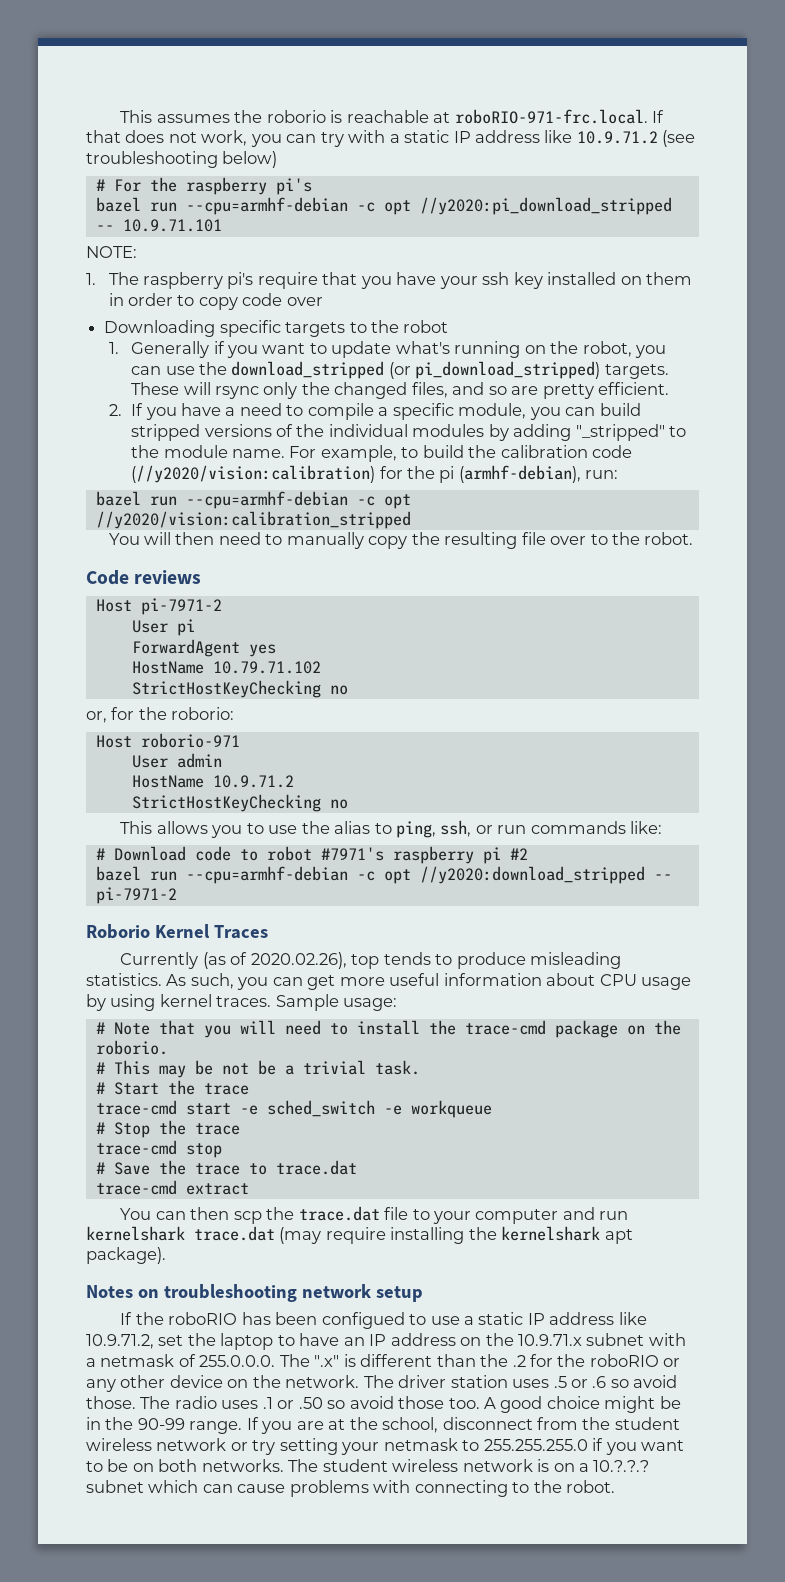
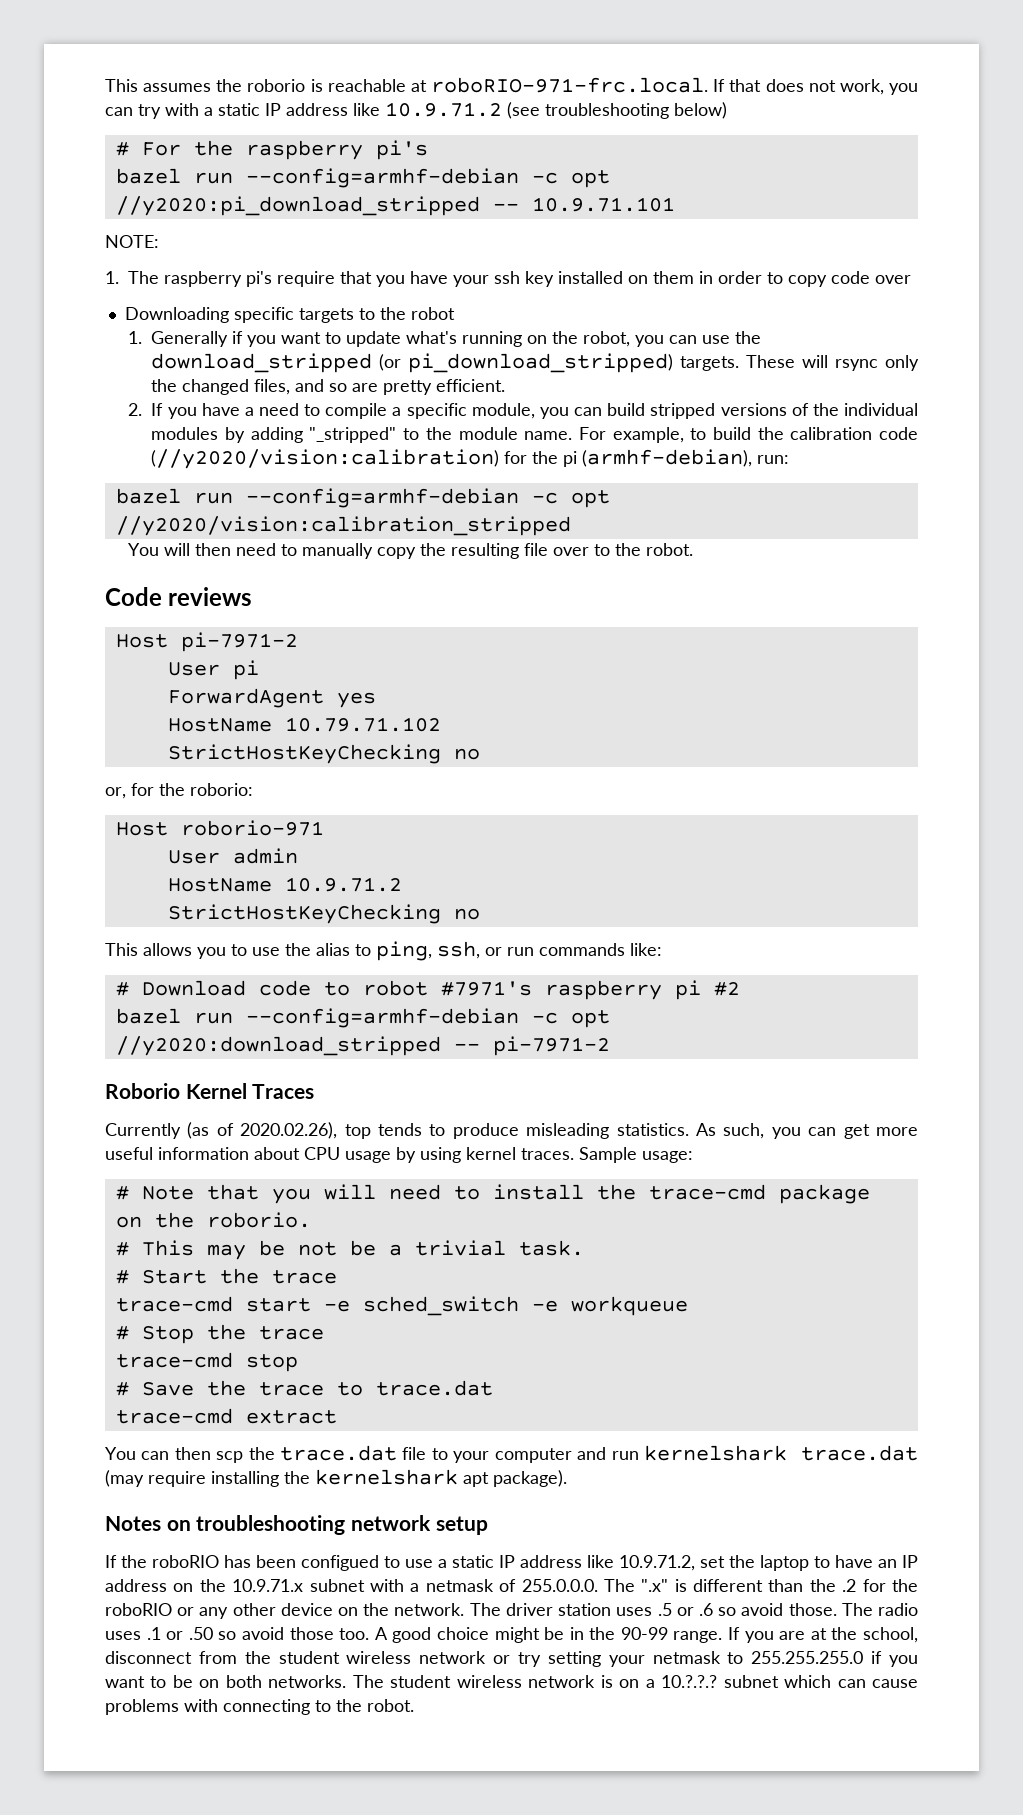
- bazel run --cpu=armhf-debian -c opt //y2020:pi_download_stripped -- 10.9.71.101
+ bazel run --config=armhf-debian -c opt //y2020:pi_download_stripped -- 10.9.71.101
- bazel run --cpu=armhf-debian -c opt //y2020/vision:calibration_stripped
+ bazel run --config=armhf-debian -c opt //y2020/vision:calibration_stripped
- bazel run --cpu=armhf-debian -c opt //y2020:download_stripped -- pi-7971-2
+ bazel run --config=armhf-debian -c opt //y2020:download_stripped -- pi-7971-2

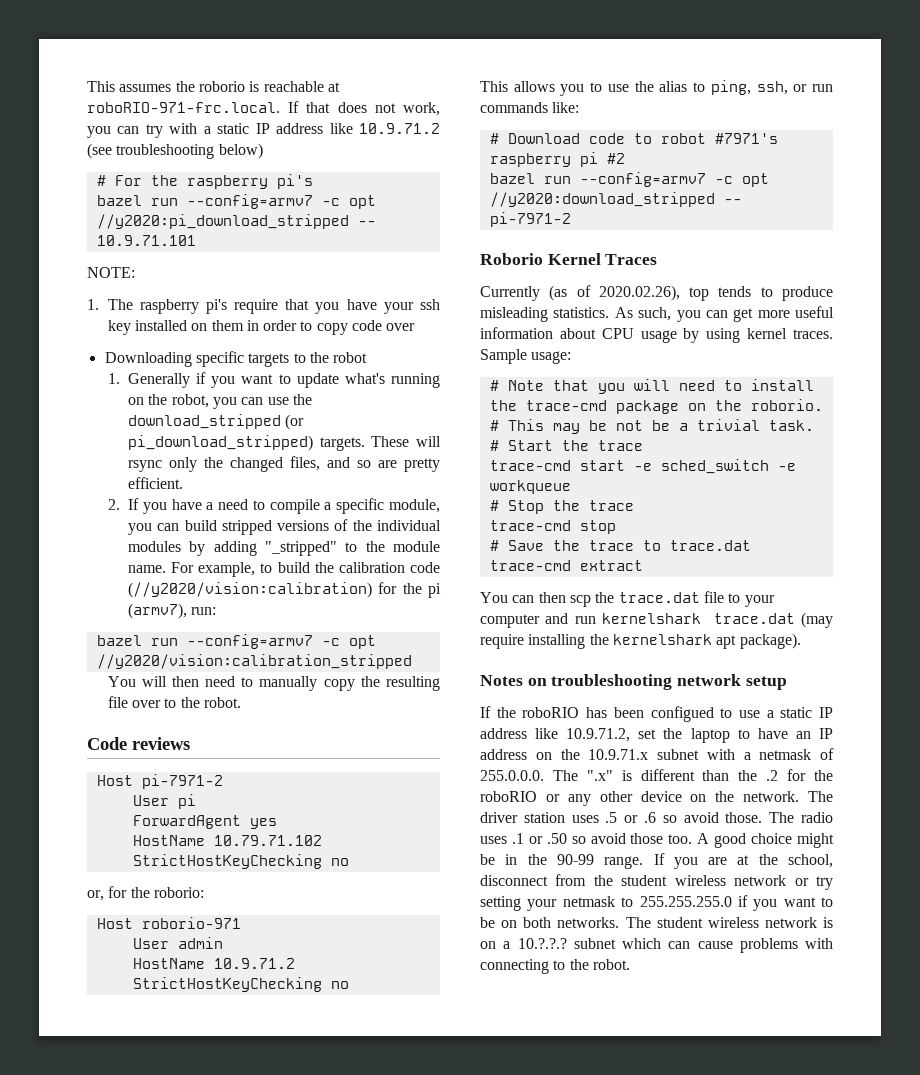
- bazel run --config=armhf-debian -c opt //y2020:pi_download_stripped -- 10.9.71.101
+ bazel run --config=armv7 -c opt //y2020:pi_download_stripped -- 10.9.71.101
- For example, to build the calibration code (//y2020/vision:calibration) for the pi (armhf-debian), run:
+ For example, to build the calibration code (//y2020/vision:calibration) for the pi (armv7), run:
- bazel run --config=armhf-debian -c opt //y2020/vision:calibration_stripped
+ bazel run --config=armv7 -c opt //y2020/vision:calibration_stripped
- bazel run --config=armhf-debian -c opt //y2020:download_stripped -- pi-7971-2
+ bazel run --config=armv7 -c opt //y2020:download_stripped -- pi-7971-2

